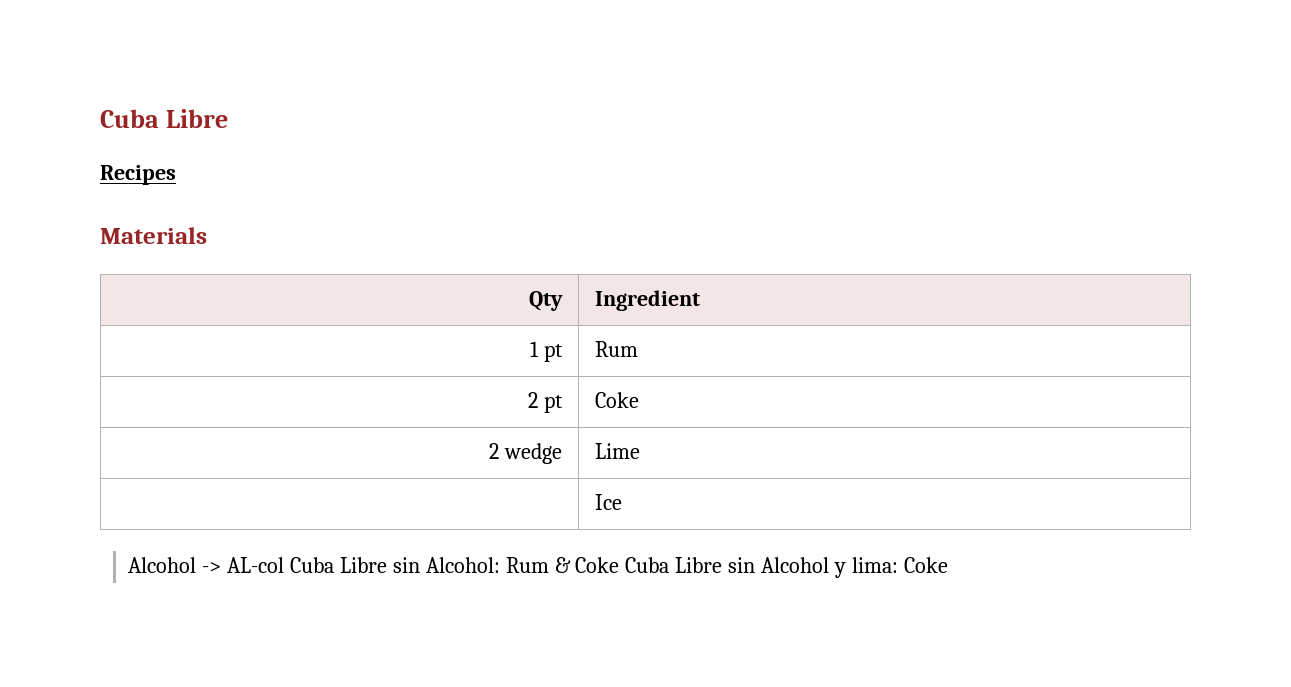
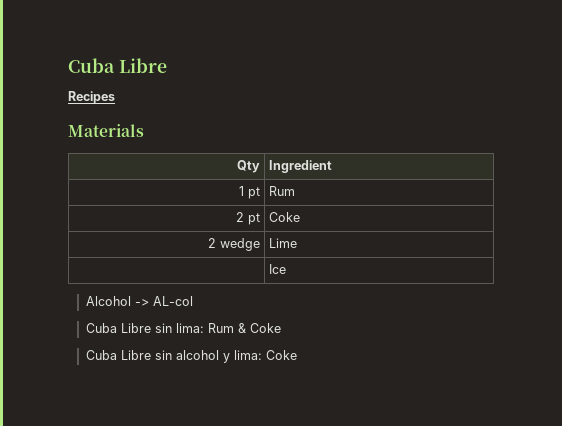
- Alcohol -> AL-col Cuba Libre sin Alcohol: Rum & Coke Cuba Libre sin Alcohol y lima: Coke
+ Alcohol -> AL-col
+ Cuba Libre sin lima: Rum & Coke
+ Cuba Libre sin alcohol y lima: Coke

